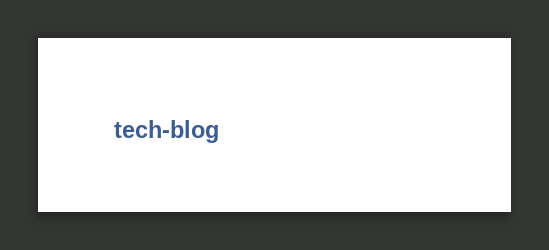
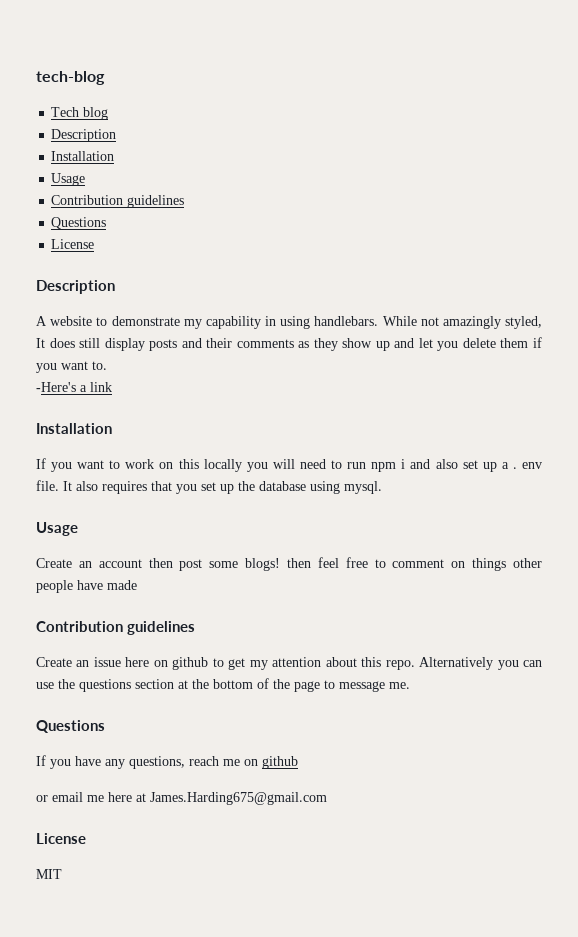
+ Tech blog
+ Description
+ Installation
+ Usage
+ Contribution guidelines
+ Questions
+ License
+ Description
+ A website to demonstrate my capability in using handlebars. While not amazingly styled, It does still display posts and their comments as they show up and let you delete them if you want to.
+ -Here's a link
+ Installation
+ If you want to work on this locally you will need to run npm i and also set up a . env file. It also requires that you set up the database using mysql.
+ Usage
+ Create an account then post some blogs! then feel free to comment on things other people have made
+ Contribution guidelines
+ Create an issue here on github to get my attention about this repo. Alternatively you can use the questions section at the bottom of the page to message me.
+ Questions
+ If you have any questions, reach me on github
+ or email me here at James.Harding675@gmail.com
+ License
+ MIT

